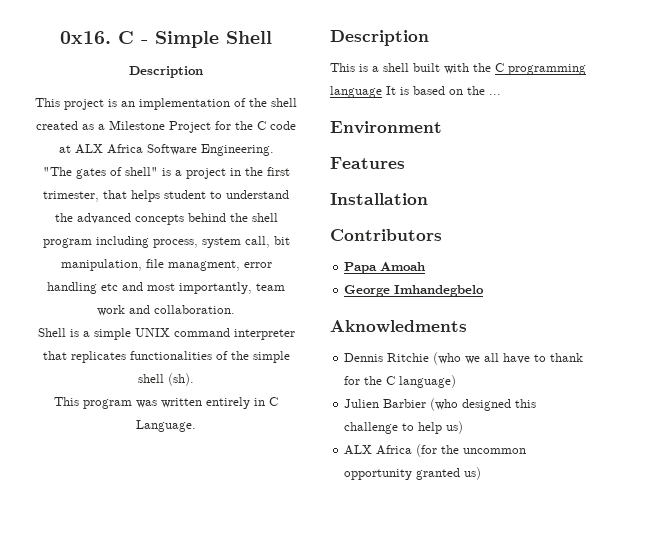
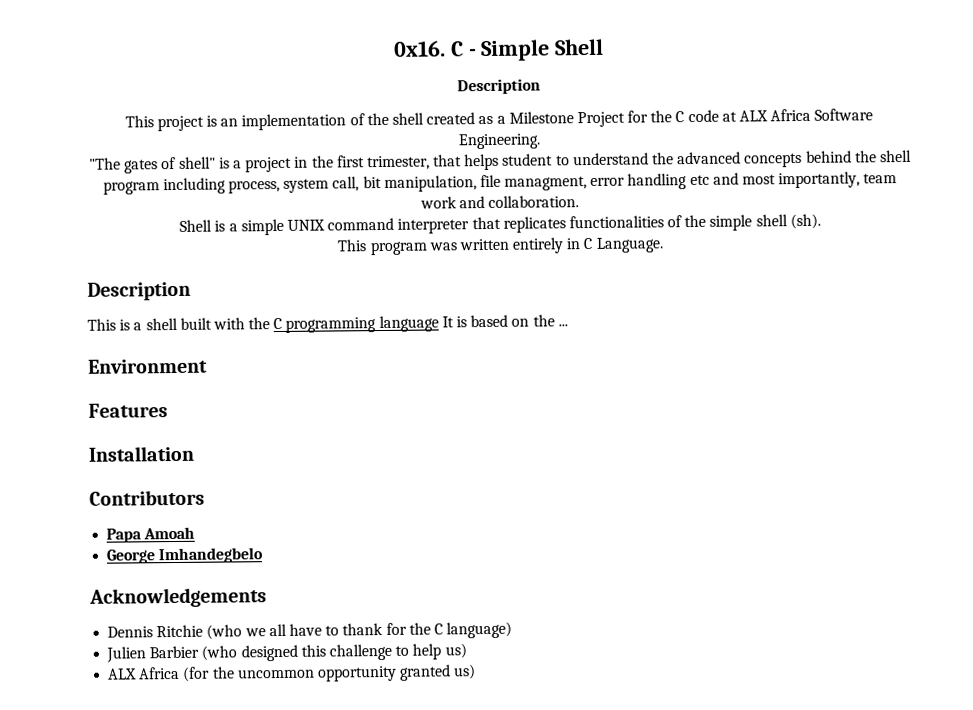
- Aknowledments
+ Acknowledgements

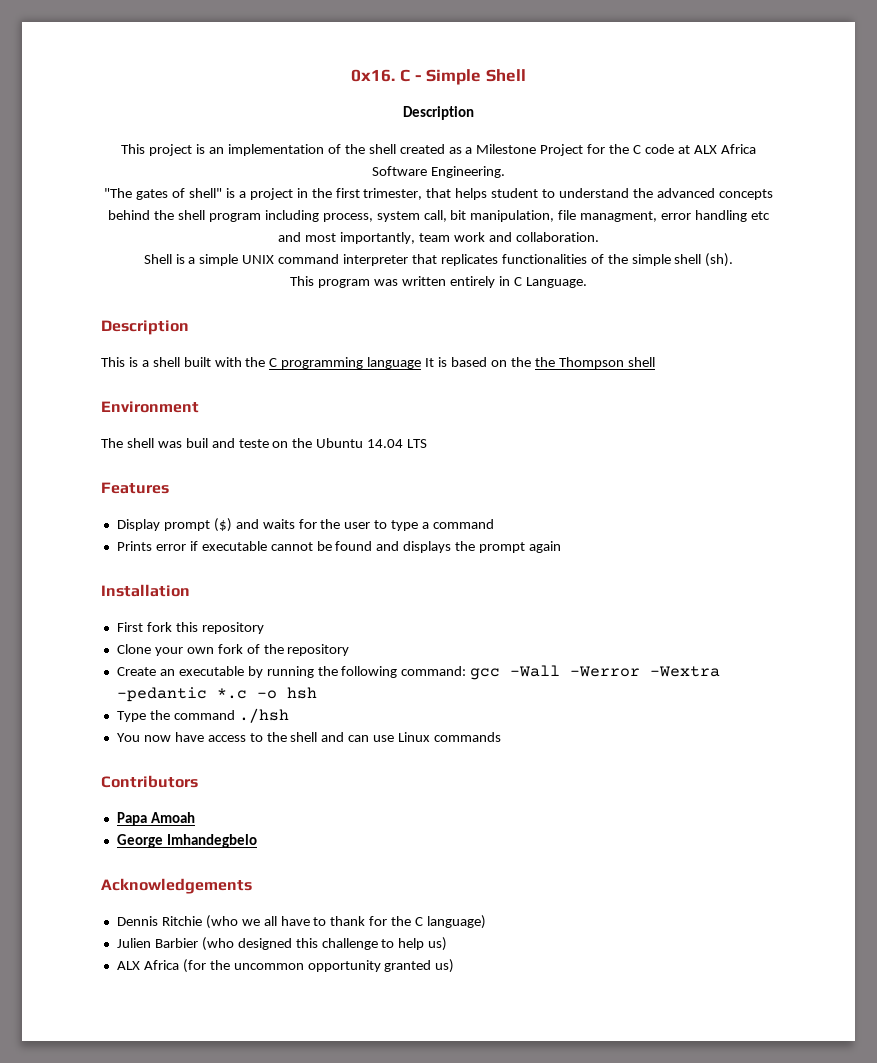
- This is a shell built with the C programming language It is based on the ...
+ This is a shell built with the C programming language It is based on the the Thompson shell
  Environment
+ The shell was buil and teste on the Ubuntu 14.04 LTS
  Features
+ Display prompt ($) and waits for the user to type a command
+ Prints error if executable cannot be found and displays the prompt again
  Installation
+ First fork this repository
+ Clone your own fork of the repository
+ Create an executable by running the following command: gcc -Wall -Werror -Wextra -pedantic *.c -o hsh
+ Type the command ./hsh
+ You now have access to the shell and can use Linux commands

